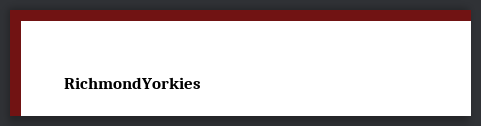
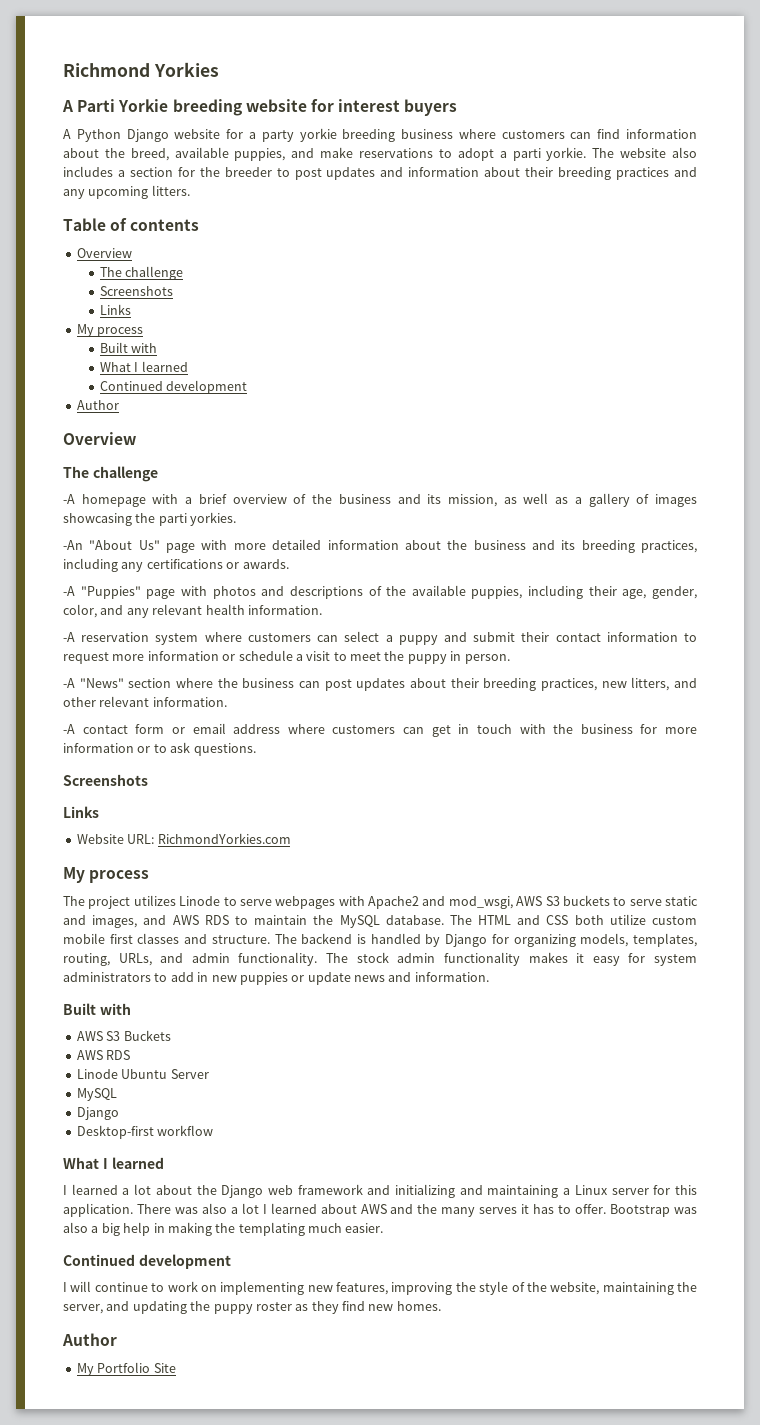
- RichmondYorkies
+ Richmond Yorkies
+ A Parti Yorkie breeding website for interest buyers
+ A Python Django website for a party yorkie breeding business where customers can find information about the breed, available puppies, and make reservations to adopt a parti yorkie. The website also includes a section for the breeder to post updates and information about their breeding practices and any upcoming litters.
+ Table of contents
+ Overview
+ The challenge
+ Screenshots
+ Links
+ My process
+ Built with
+ What I learned
+ Continued development
+ Author
+ Overview
+ The challenge
+ -A homepage with a brief overview of the business and its mission, as well as a gallery of images showcasing the parti yorkies.
+ -An "About Us" page with more detailed information about the business and its breeding practices, including any certifications or awards.
+ -A "Puppies" page with photos and descriptions of the available puppies, including their age, gender, color, and any relevant health information.
+ -A reservation system where customers can select a puppy and submit their contact information to request more information or schedule a visit to meet the puppy in person.
+ -A "News" section where the business can post updates about their breeding practices, new litters, and other relevant information.
+ -A contact form or email address where customers can get in touch with the business for more information or to ask questions.
+ Screenshots
+ Links
+ Website URL: RichmondYorkies.com
+ My process
+ The project utilizes Linode to serve webpages with Apache2 and mod_wsgi, AWS S3 buckets to serve static and images, and AWS RDS to maintain the MySQL database. The HTML and CSS both utilize custom mobile first classes and structure. The backend is handled by Django for organizing models, templates, routing, URLs, and admin functionality. The stock admin functionality makes it easy for system administrators to add in new puppies or update news and information.
+ Built with
+ AWS S3 Buckets
+ AWS RDS
+ Linode Ubuntu Server
+ MySQL
+ Django
+ Desktop-first workflow
+ What I learned
+ I learned a lot about the Django web framework and initializing and maintaining a Linux server for this application. There was also a lot I learned about AWS and the many serves it has to offer. Bootstrap was also a big help in making the templating much easier.
+ Continued development
+ I will continue to work on implementing new features, improving the style of the website, maintaining the server, and updating the puppy roster as they find new homes.
+ Author
+ My Portfolio Site

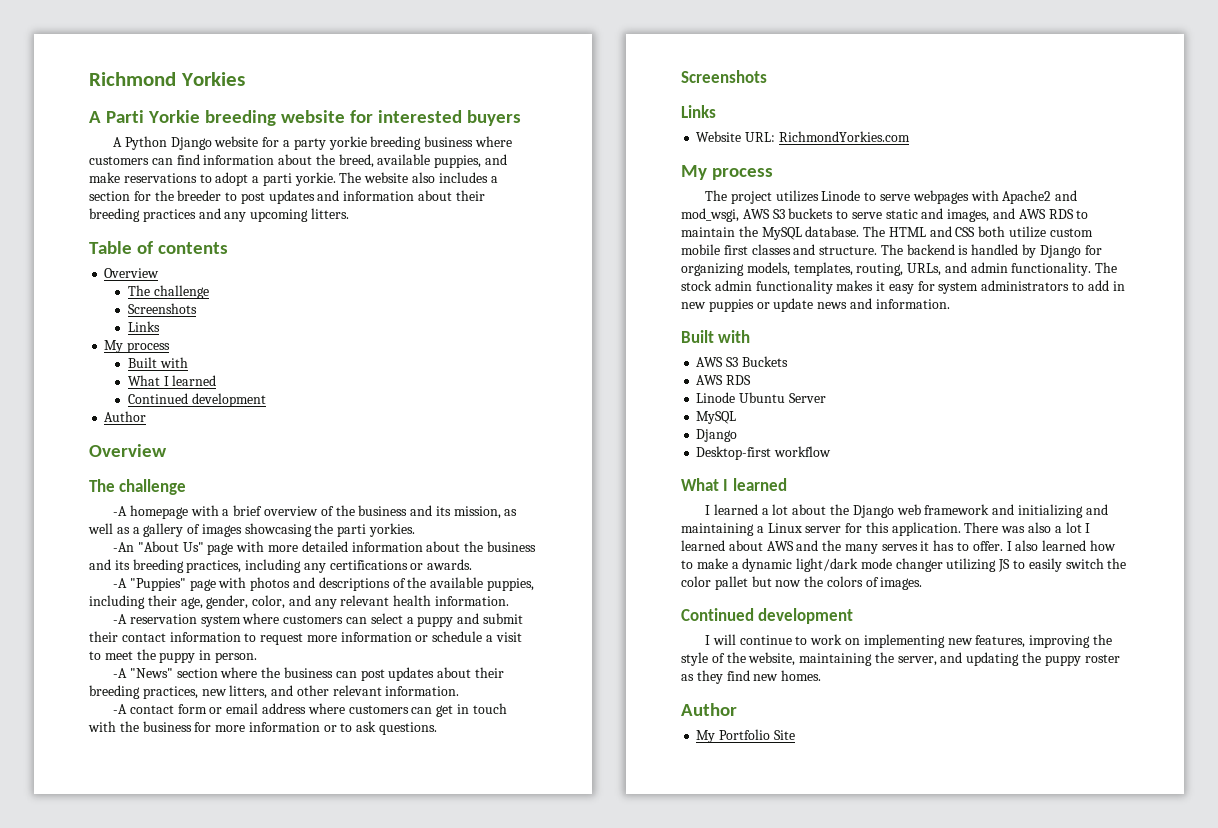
- A Parti Yorkie breeding website for interest buyers
+ A Parti Yorkie breeding website for interested buyers
- Bootstrap was also a big help in making the templating much easier.
+ I also learned how to make a dynamic light/dark mode changer utilizing JS to easily switch the color pallet but now the colors of images.

